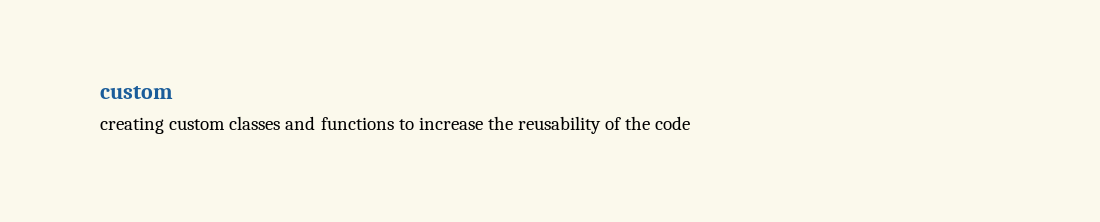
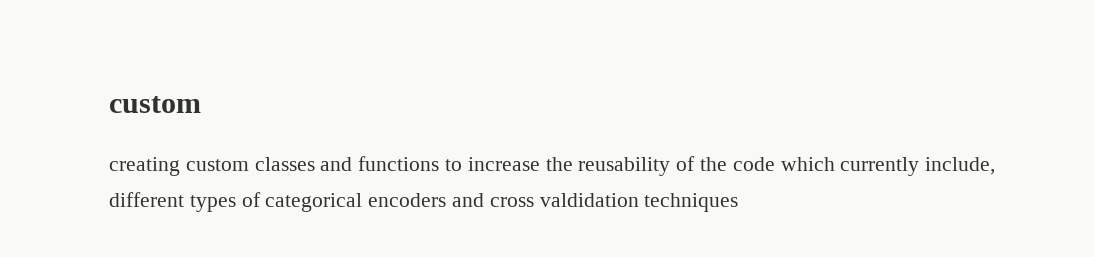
- creating custom classes and functions to increase the reusability of the code
+ creating custom classes and functions to increase the reusability of the code which currently include, different types of categorical encoders and cross valdidation techniques

